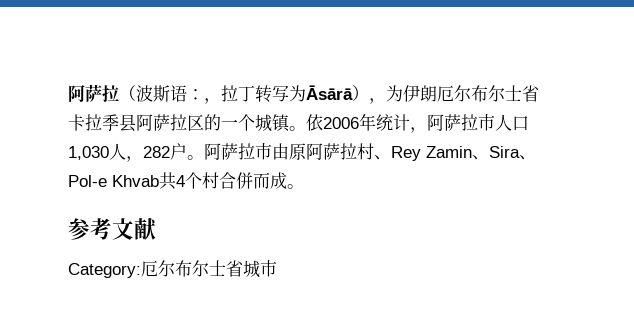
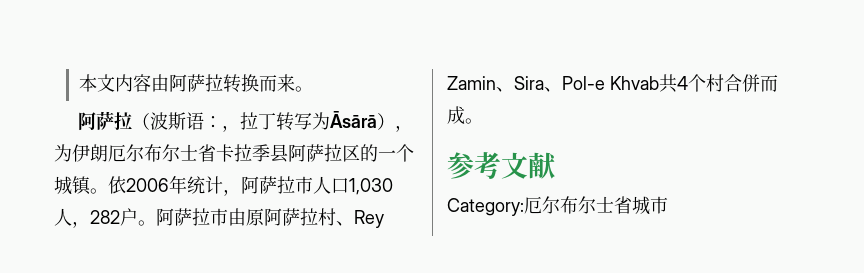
+ 本文内容由阿萨拉转换而来。

